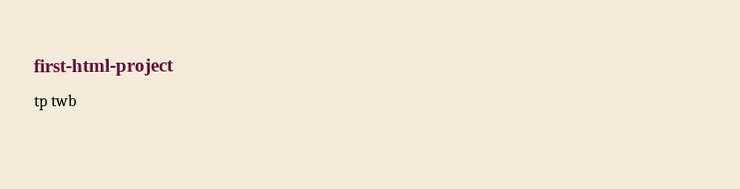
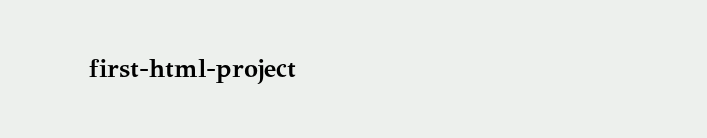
- tp twb

